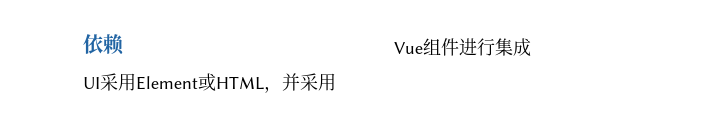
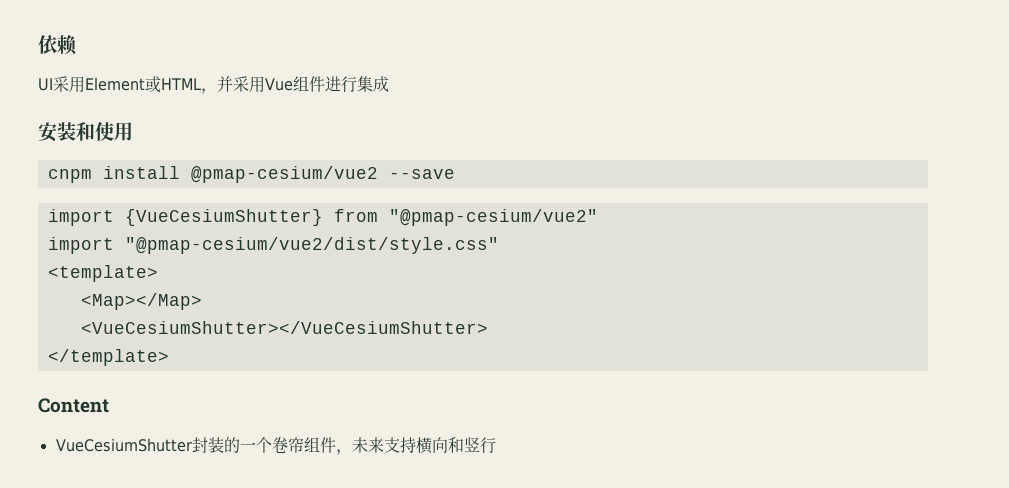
+ 安装和使用
+ cnpm install @pmap-cesium/vue2 --save
+ import {VueCesiumShutter} from "@pmap-cesium/vue2"
+ import "@pmap-cesium/vue2/dist/style.css"
+ <template>
+ <Map></Map>
+ <VueCesiumShutter></VueCesiumShutter>
+ </template>
+ Content
+ VueCesiumShutter封装的一个卷帘组件，未来支持横向和竖行

